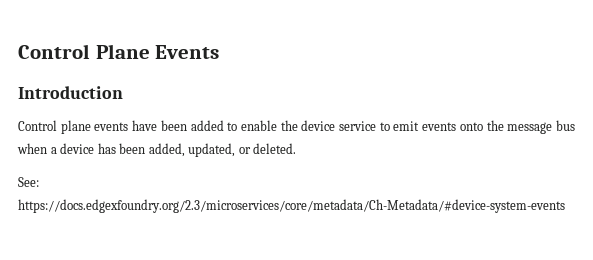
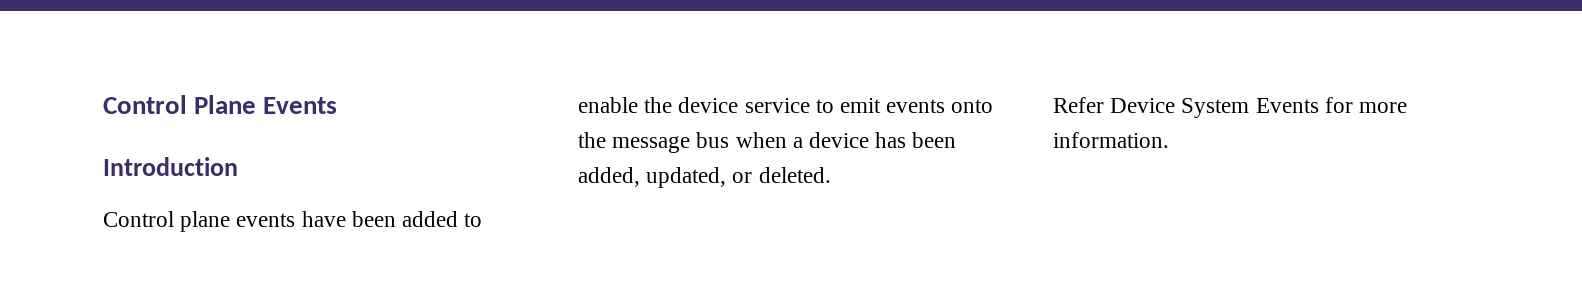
- See: https://docs.edgexfoundry.org/2.3/microservices/core/metadata/Ch-Metadata/#device-system-events
+ Refer Device System Events for more information.

